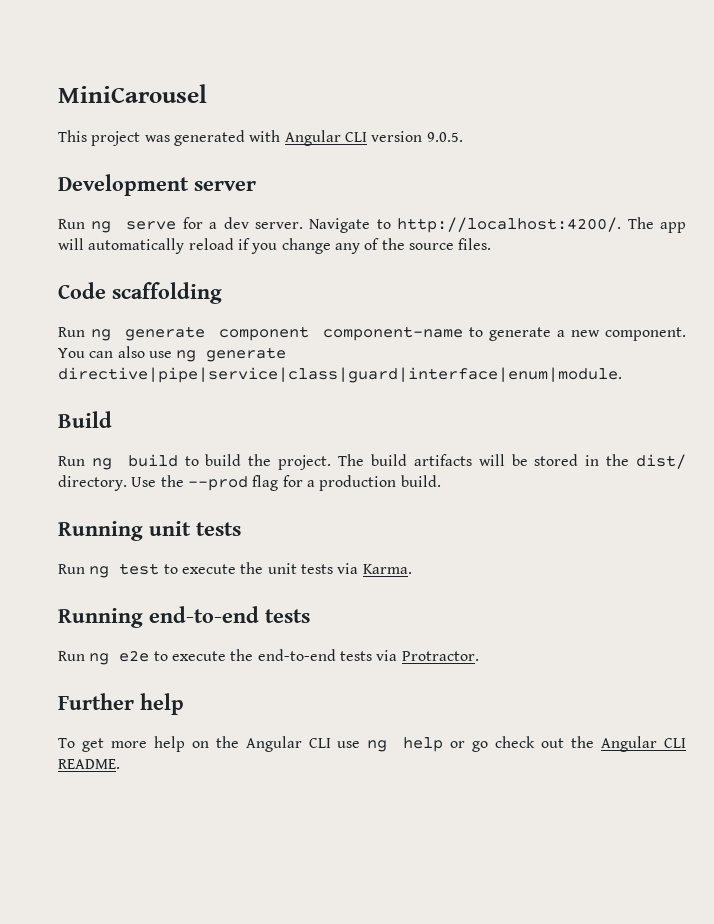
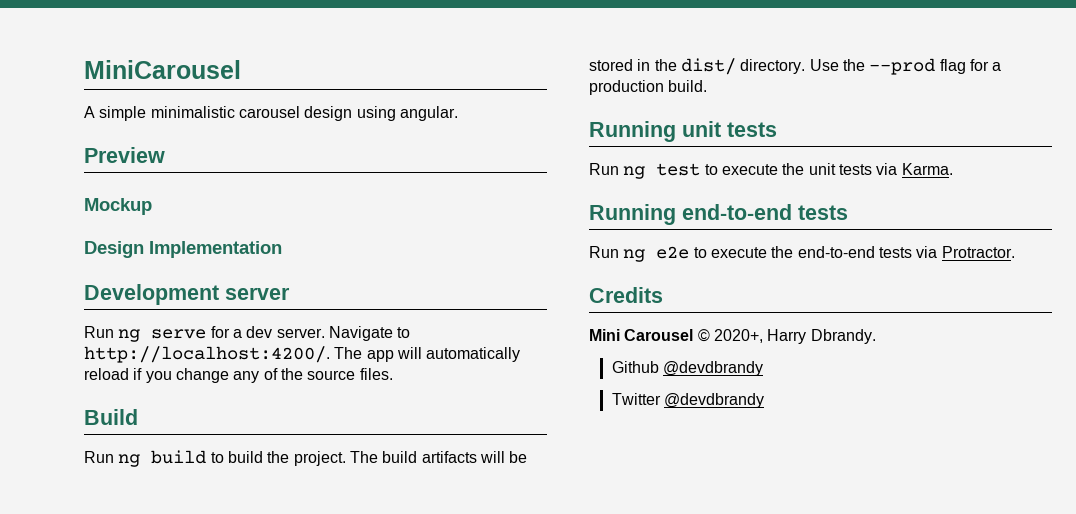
- This project was generated with Angular CLI version 9.0.5.
+ A simple minimalistic carousel design using angular.
+ Preview
+ Mockup
+ Design Implementation
- Code scaffolding
- Run ng generate component component-name to generate a new component. You can also use ng generate directive|pipe|service|class|guard|interface|enum|module.
- Further help
- To get more help on the Angular CLI use ng help or go check out the Angular CLI README.
+ Credits
+ Mini Carousel © 2020+, Harry Dbrandy.
+ Github @devdbrandy
+ Twitter @devdbrandy

